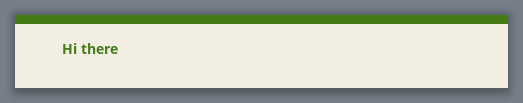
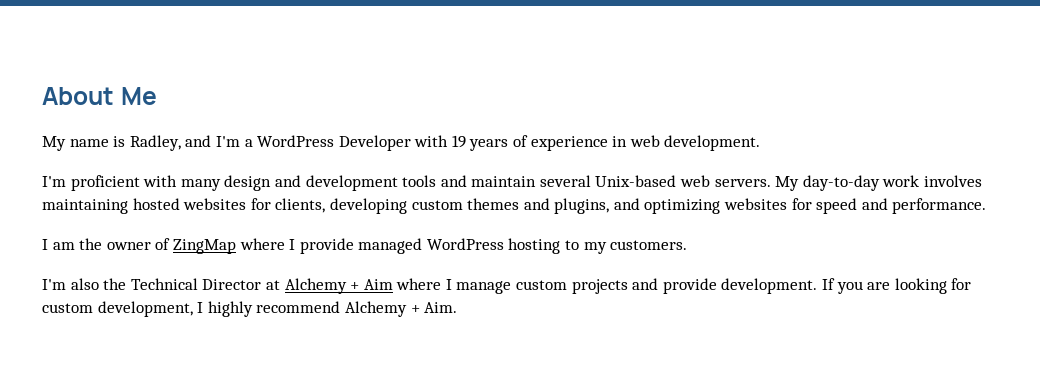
- Hi there
+ About Me
+ My name is Radley, and I'm a WordPress Developer with 19 years of experience in web development.
+ I'm proficient with many design and development tools and maintain several Unix-based web servers. My day-to-day work involves maintaining hosted websites for clients, developing custom themes and plugins, and optimizing websites for speed and performance.
+ I am the owner of ZingMap where I provide managed WordPress hosting to my customers.
+ I'm also the Technical Director at Alchemy + Aim where I manage custom projects and provide development. If you are looking for custom development, I highly recommend Alchemy + Aim.

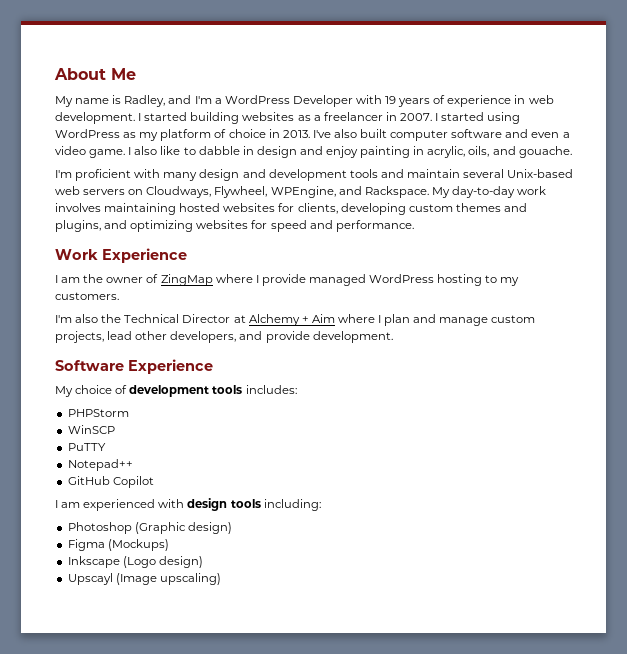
+ I started building websites as a freelancer in 2007. I started using WordPress as my platform of choice in 2013. I've also built computer software and even a video game. I also like to dabble in design and enjoy painting in acrylic, oils, and gouache.
- I'm proficient with many design and development tools and maintain several Unix-based web servers.
+ I'm proficient with many design and development tools and maintain several Unix-based web servers on Cloudways, Flywheel, WPEngine, and Rackspace.
+ Work Experience
- I'm also the Technical Director at Alchemy + Aim where I manage custom projects and provide development. If you are looking for custom development, I highly recommend Alchemy + Aim.
+ I'm also the Technical Director at Alchemy + Aim where I plan and manage custom projects, lead other developers, and provide development.
+ Software Experience
+ My choice of development tools includes:
+ PHPStorm
+ WinSCP
+ PuTTY
+ Notepad++
+ GitHub Copilot
+ I am experienced with design tools including:
+ Photoshop (Graphic design)
+ Figma (Mockups)
+ Inkscape (Logo design)
+ Upscayl (Image upscaling)

